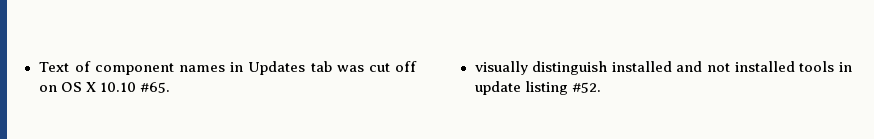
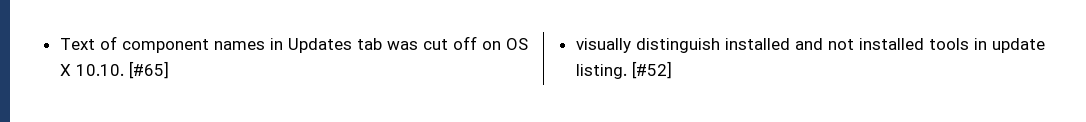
- Text of component names in Updates tab was cut off on OS X 10.10 #65.
+ Text of component names in Updates tab was cut off on OS X 10.10. [#65]
- visually distinguish installed and not installed tools in update listing #52.
+ visually distinguish installed and not installed tools in update listing. [#52]

